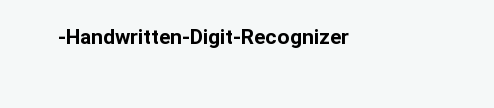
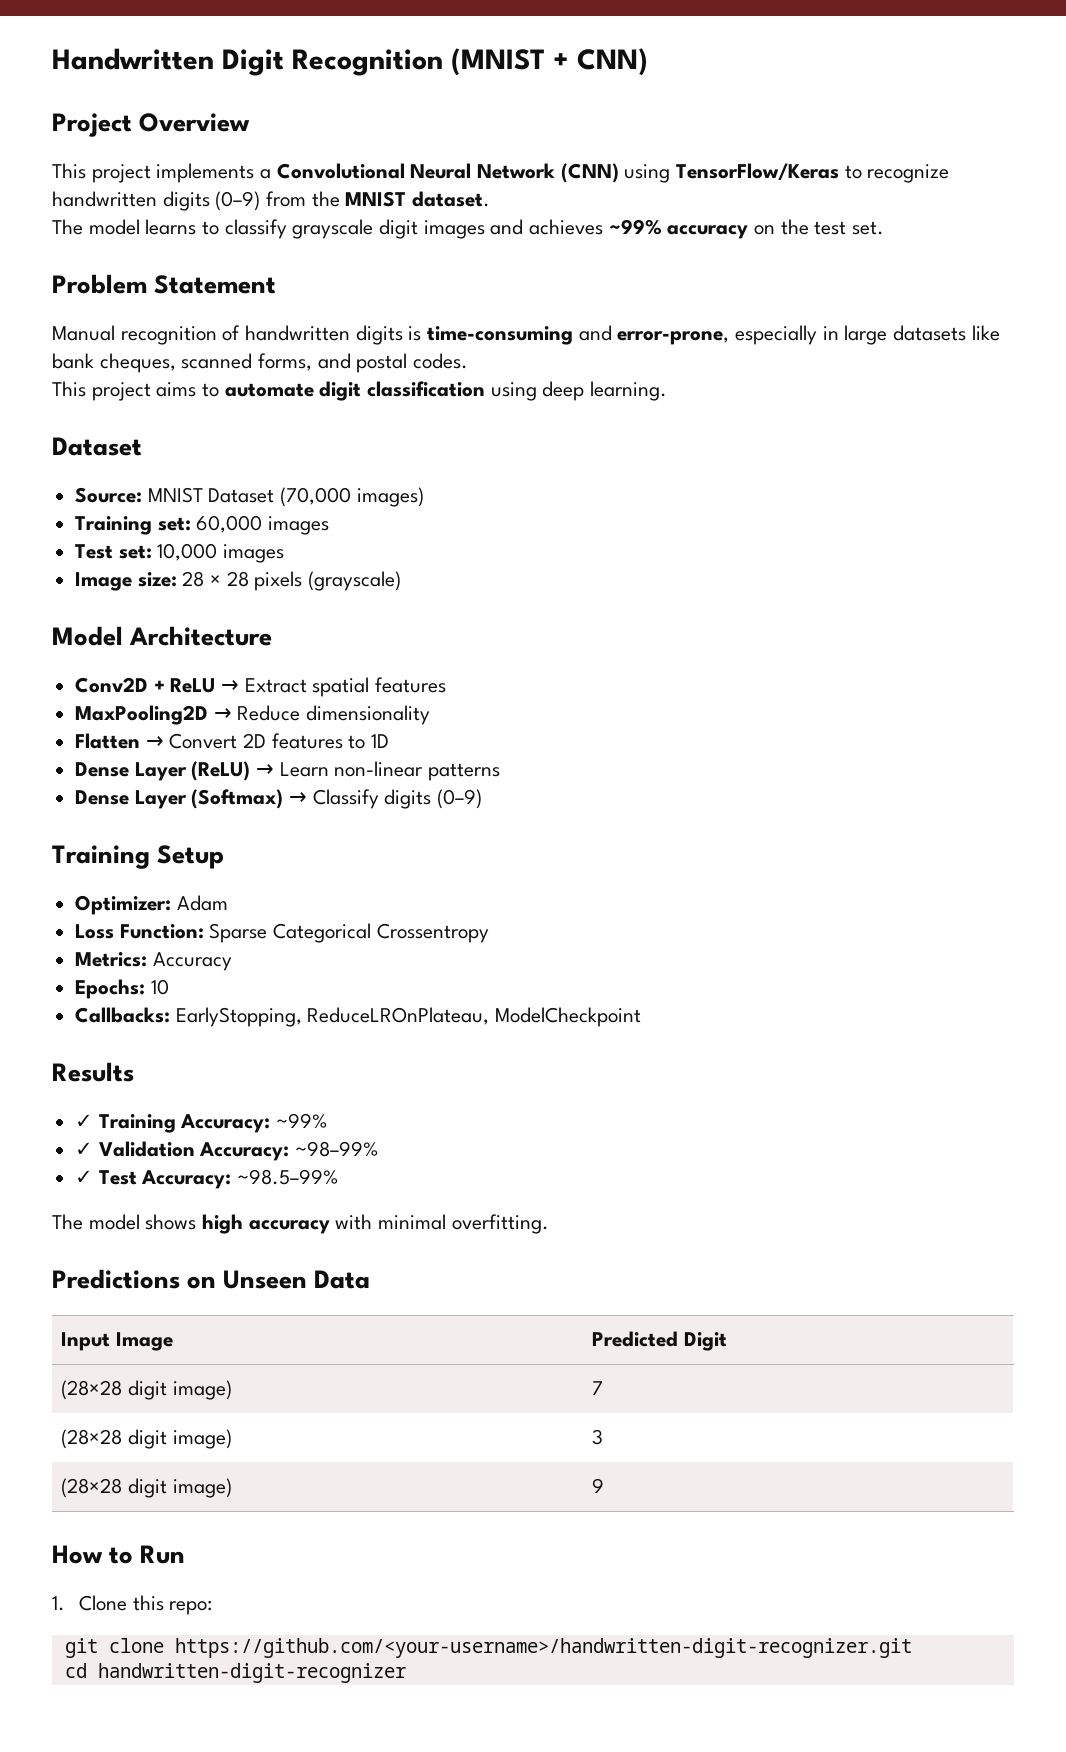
- -Handwritten-Digit-Recognizer
+ Handwritten Digit Recognition (MNIST + CNN)
+ Project Overview
+ This project implements a Convolutional Neural Network (CNN) using TensorFlow/Keras to recognize handwritten digits (0–9) from the MNIST dataset.
+ The model learns to classify grayscale digit images and achieves ~99% accuracy on the test set.
+ Problem Statement
+ Manual recognition of handwritten digits is time-consuming and error-prone, especially in large datasets like bank cheques, scanned forms, and postal codes.
+ This project aims to automate digit classification using deep learning.
+ Dataset
+ Source: MNIST Dataset (70,000 images)
+ Training set: 60,000 images
+ Test set: 10,000 images
+ Image size: 28 × 28 pixels (grayscale)
+ Model Architecture
+ Conv2D + ReLU → Extract spatial features
+ MaxPooling2D → Reduce dimensionality
+ Flatten → Convert 2D features to 1D
+ Dense Layer (ReLU) → Learn non-linear patterns
+ Dense Layer (Softmax) → Classify digits (0–9)
+ Training Setup
+ Optimizer: Adam
+ Loss Function: Sparse Categorical Crossentropy
+ Metrics: Accuracy
+ Epochs: 10
+ Callbacks: EarlyStopping, ReduceLROnPlateau, ModelCheckpoint
+ Results
+ ✓ Training Accuracy: ~99%
+ ✓ Validation Accuracy: ~98–99%
+ ✓ Test Accuracy: ~98.5–99%
+ The model shows high accuracy with minimal overfitting.
+ Predictions on Unseen Data
+ Input Image | Predicted Digit
+ (28×28 digit image) | 7
+ (28×28 digit image) | 3
+ (28×28 digit image) | 9
+ How to Run
+ 1. Clone this repo:
+ git clone https://github.com/<your-username>/handwritten-digit-recognizer.git
+ cd handwritten-digit-recognizer

